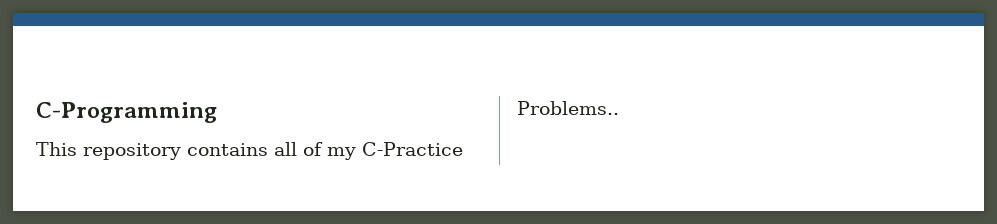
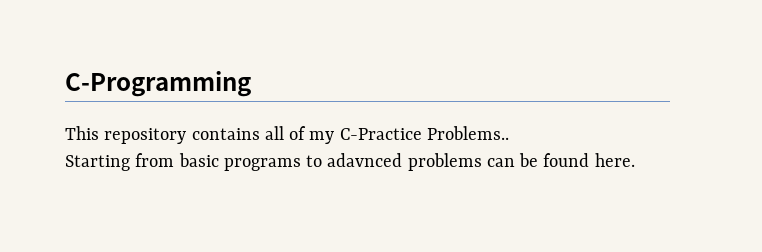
+ Starting from basic programs to adavnced problems can be found here.

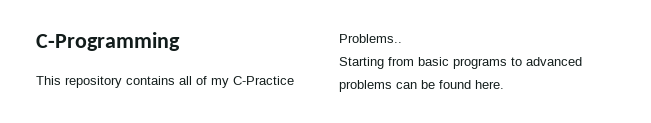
- Starting from basic programs to adavnced problems can be found here.
+ Starting from basic programs to advanced problems can be found here.

